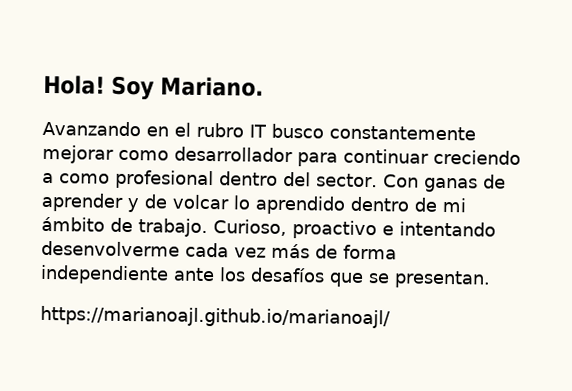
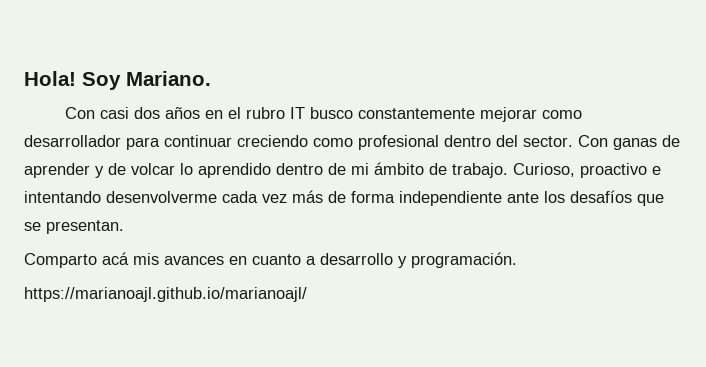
- Avanzando en el rubro IT busco constantemente mejorar como desarrollador para continuar creciendo a como profesional dentro del sector.
+ Con casi dos años en el rubro IT busco constantemente mejorar como desarrollador para continuar creciendo como profesional dentro del sector.
+ Comparto acá mis avances en cuanto a desarrollo y programación.

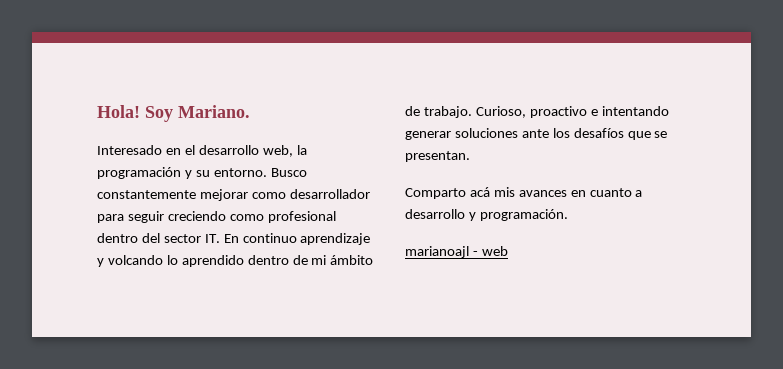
- Con casi dos años en el rubro IT busco constantemente mejorar como desarrollador para continuar creciendo como profesional dentro del sector. Con ganas de aprender y de volcar lo aprendido dentro de mi ámbito de trabajo.
+ Interesado en el desarrollo web, la programación y su entorno. Busco constantemente mejorar como desarrollador para seguir creciendo como profesional dentro del sector IT. En continuo aprendizaje y volcando lo aprendido dentro de mi ámbito de trabajo.
- Curioso, proactivo e intentando desenvolverme cada vez más de forma independiente ante los desafíos que se presentan.
+ Curioso, proactivo e intentando generar soluciones ante los desafíos que se presentan.
- https://marianoajl.github.io/marianoajl/
+ marianoajl - web

